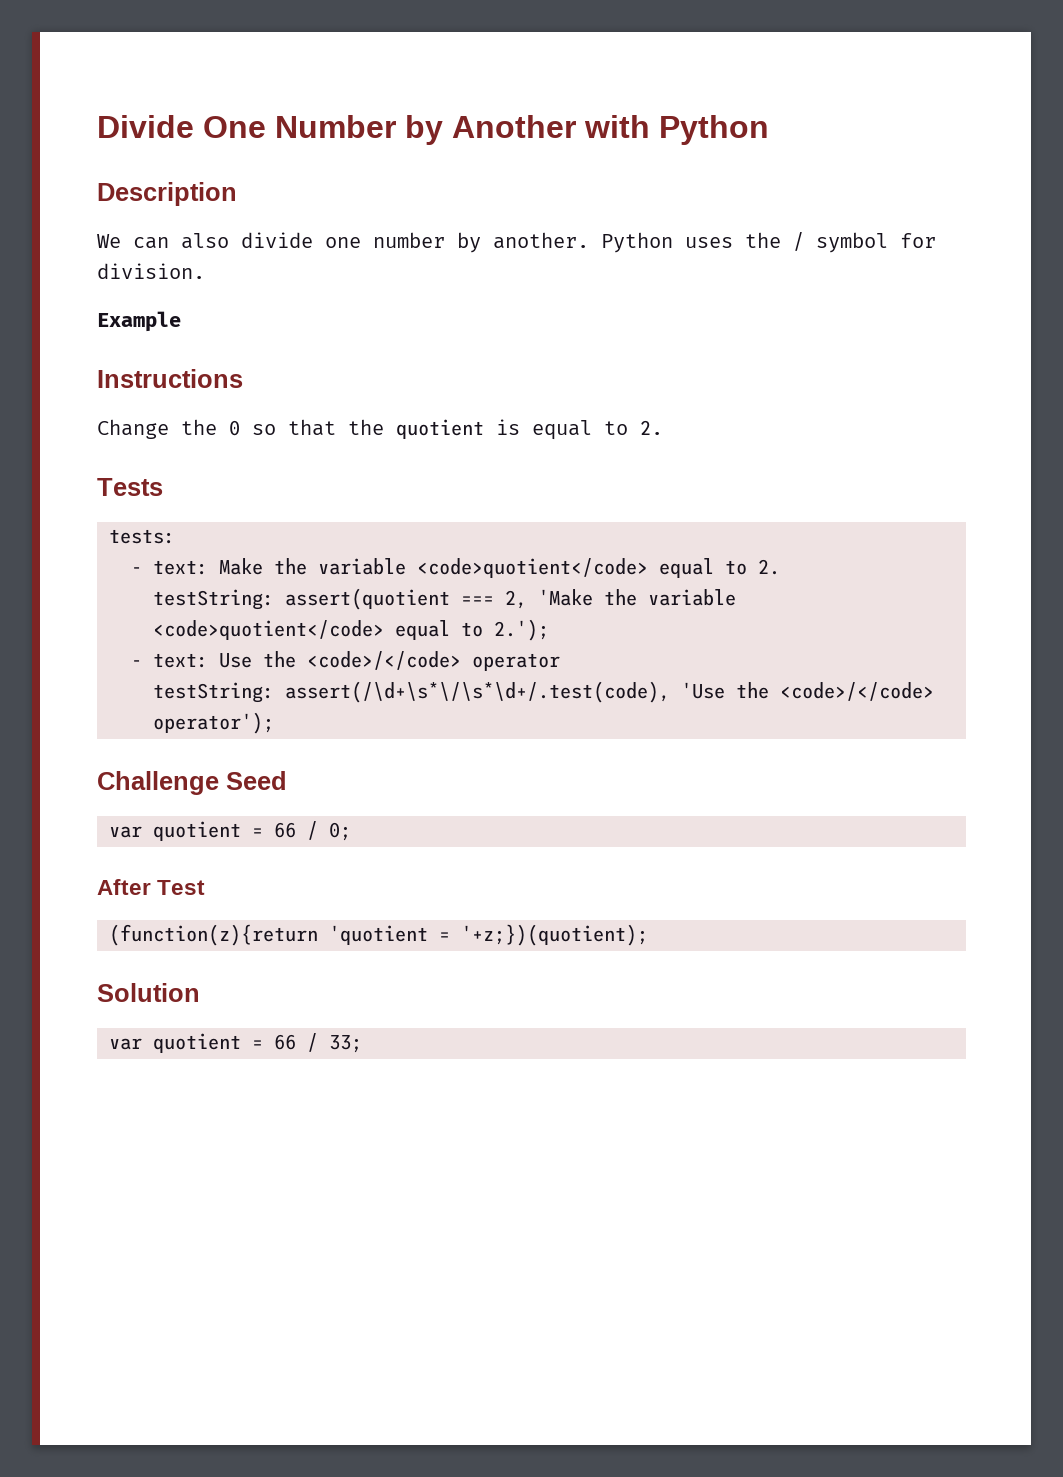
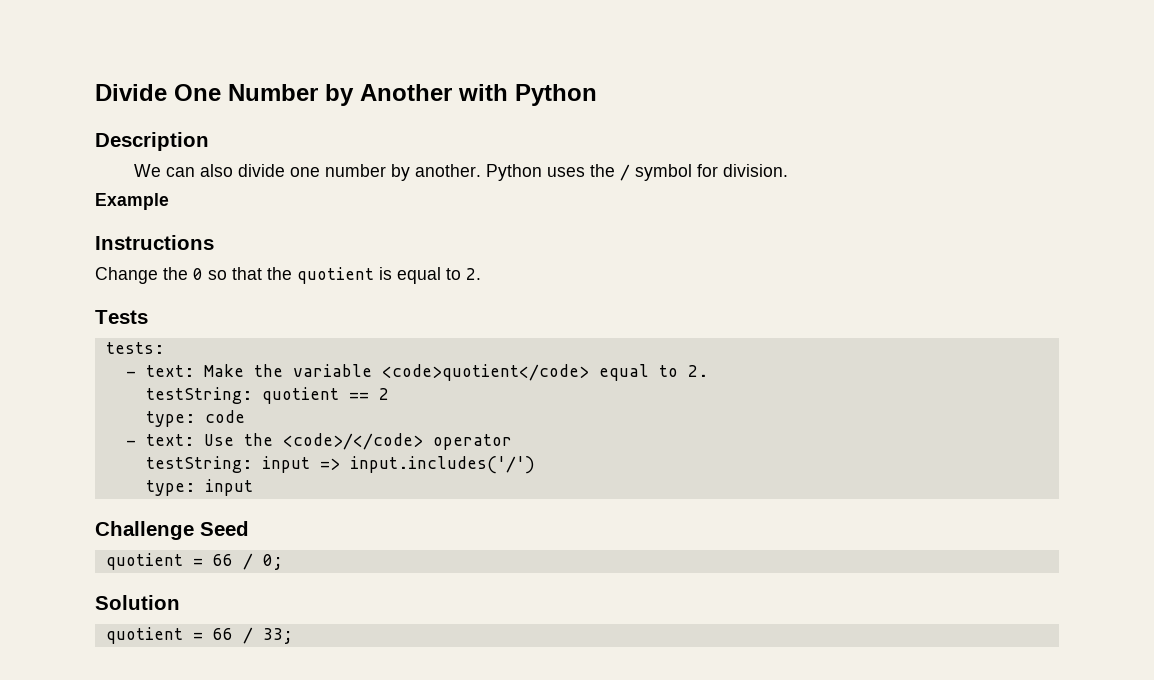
- testString: assert(quotient === 2, 'Make the variable <code>quotient</code> equal to 2.');
+ testString: quotient == 2
+ type: code
- testString: assert(/\d+\s*\/\s*\d+/.test(code), 'Use the <code>/</code> operator');
+ testString: input => input.includes('/')
+ type: input
- var quotient = 66 / 0;
+ quotient = 66 / 0;
- After Test
- (function(z){return 'quotient = '+z;})(quotient);
- var quotient = 66 / 33;
+ quotient = 66 / 33;

